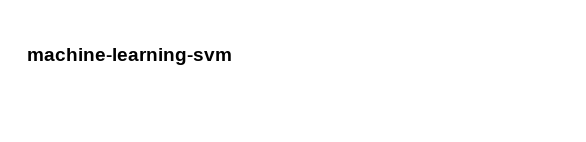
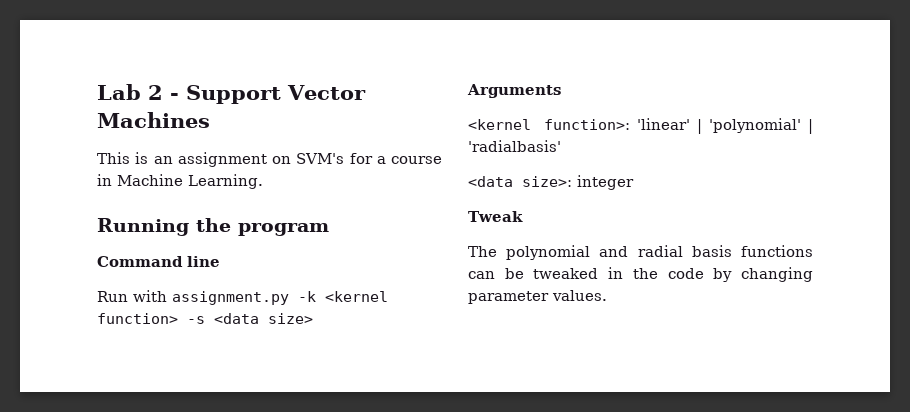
- machine-learning-svm
+ Lab 2 - Support Vector Machines
+ This is an assignment on SVM's for a course in Machine Learning.
+ Running the program
+ Command line
+ Run with assignment.py -k <kernel function> -s <data size>
+ Arguments
+ <kernel function>: 'linear' | 'polynomial' | 'radialbasis'
+ <data size>: integer
+ Tweak
+ The polynomial and radial basis functions can be tweaked in the code by changing parameter values.

